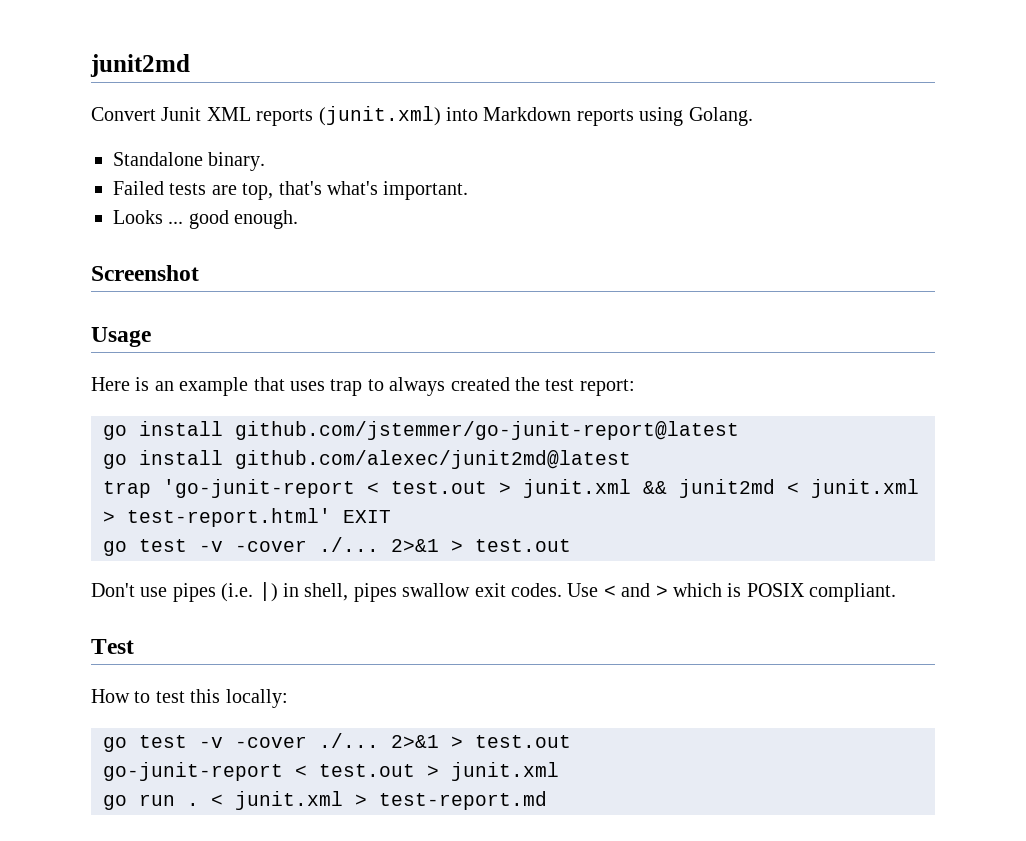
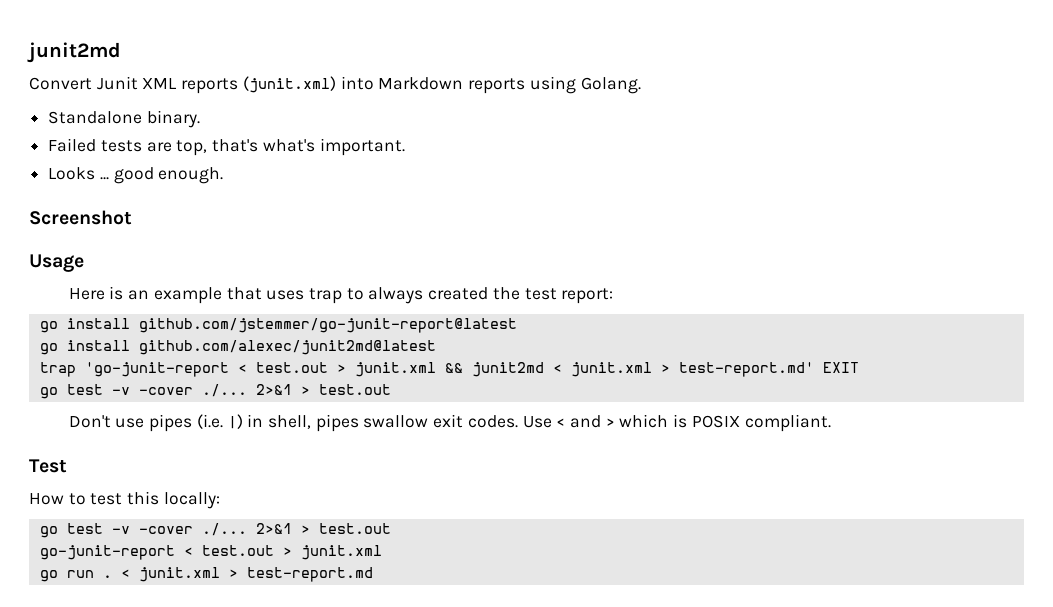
- trap 'go-junit-report < test.out > junit.xml && junit2md < junit.xml > test-report.html' EXIT
+ trap 'go-junit-report < test.out > junit.xml && junit2md < junit.xml > test-report.md' EXIT

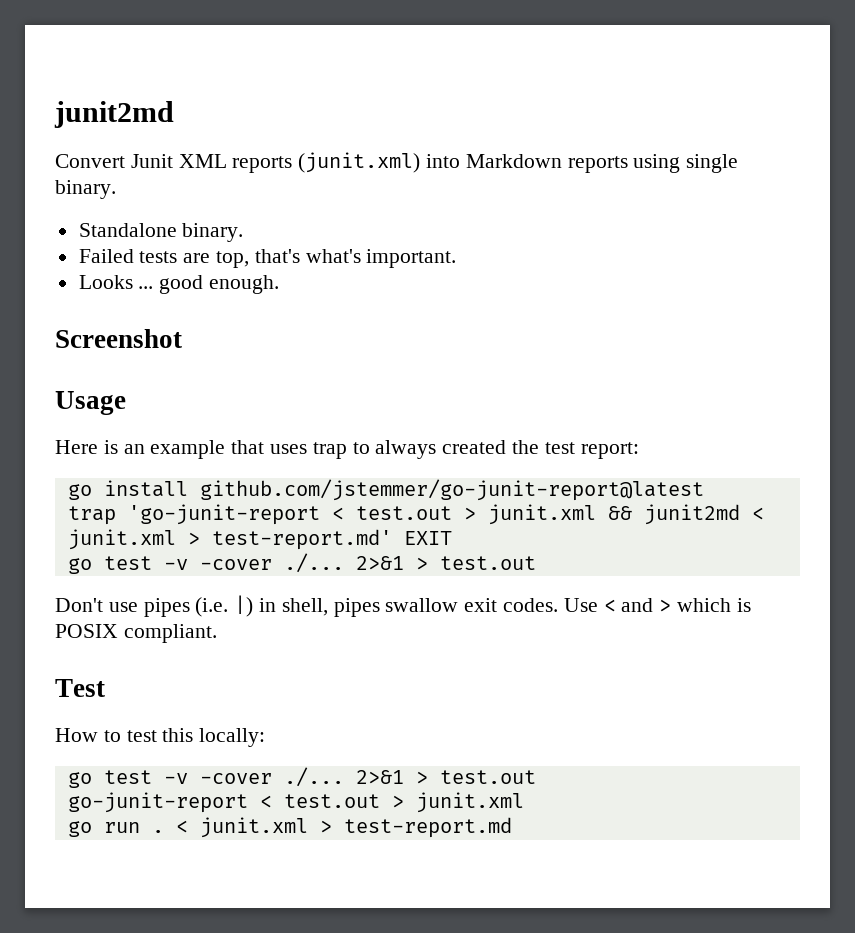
- Convert Junit XML reports (junit.xml) into Markdown reports using Golang.
+ Convert Junit XML reports (junit.xml) into Markdown reports using single binary.
- go install github.com/alexec/junit2md@latest

